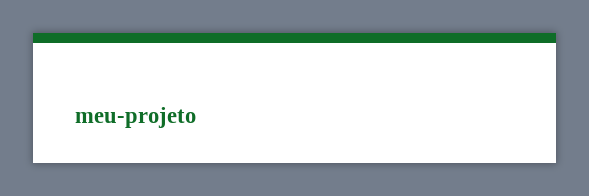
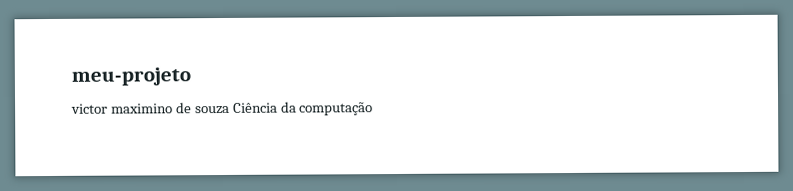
+ victor maximino de souza Ciência da computação

